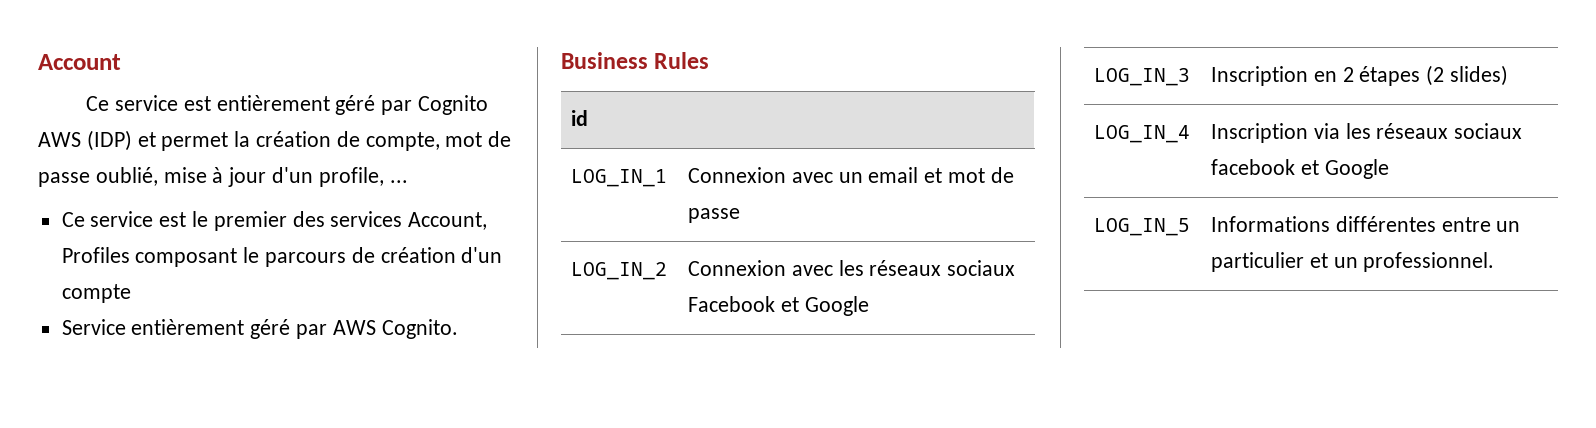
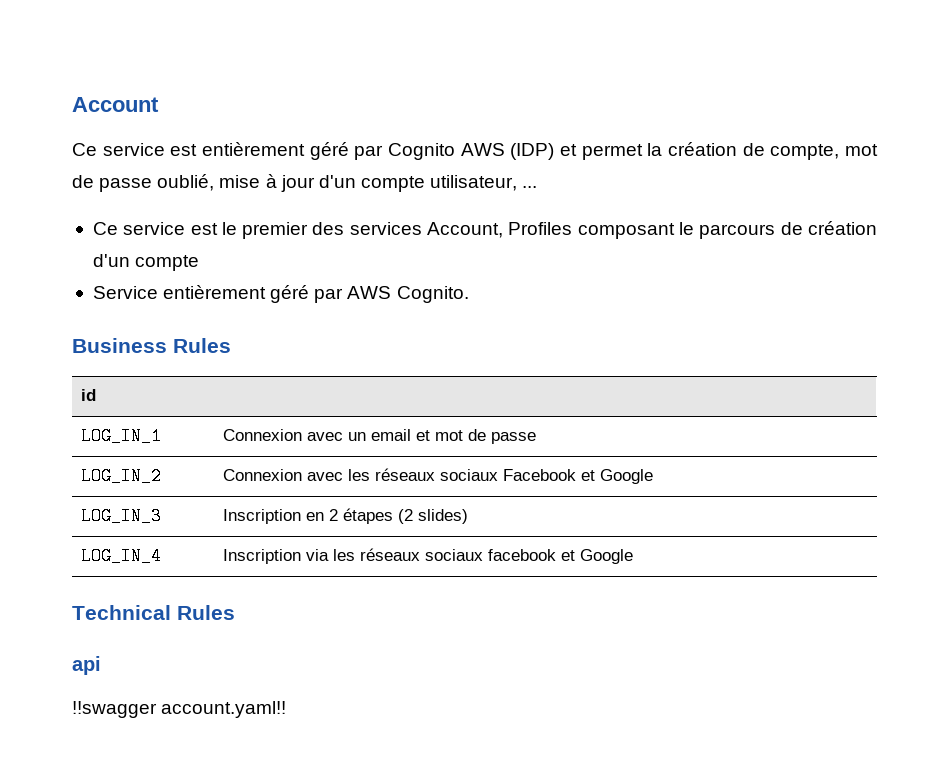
- Ce service est entièrement géré par Cognito AWS (IDP) et permet la création de compte, mot de passe oublié, mise à jour d'un profile, ...
+ Ce service est entièrement géré par Cognito AWS (IDP) et permet la création de compte, mot de passe oublié, mise à jour d'un compte utilisateur, ...
- LOG_IN_5 | Informations différentes entre un particulier et un professionnel.
+ Technical Rules
+ api
+ !!swagger account.yaml!!

